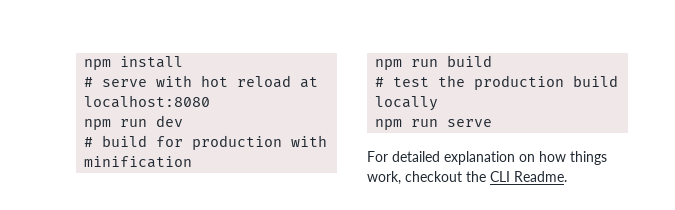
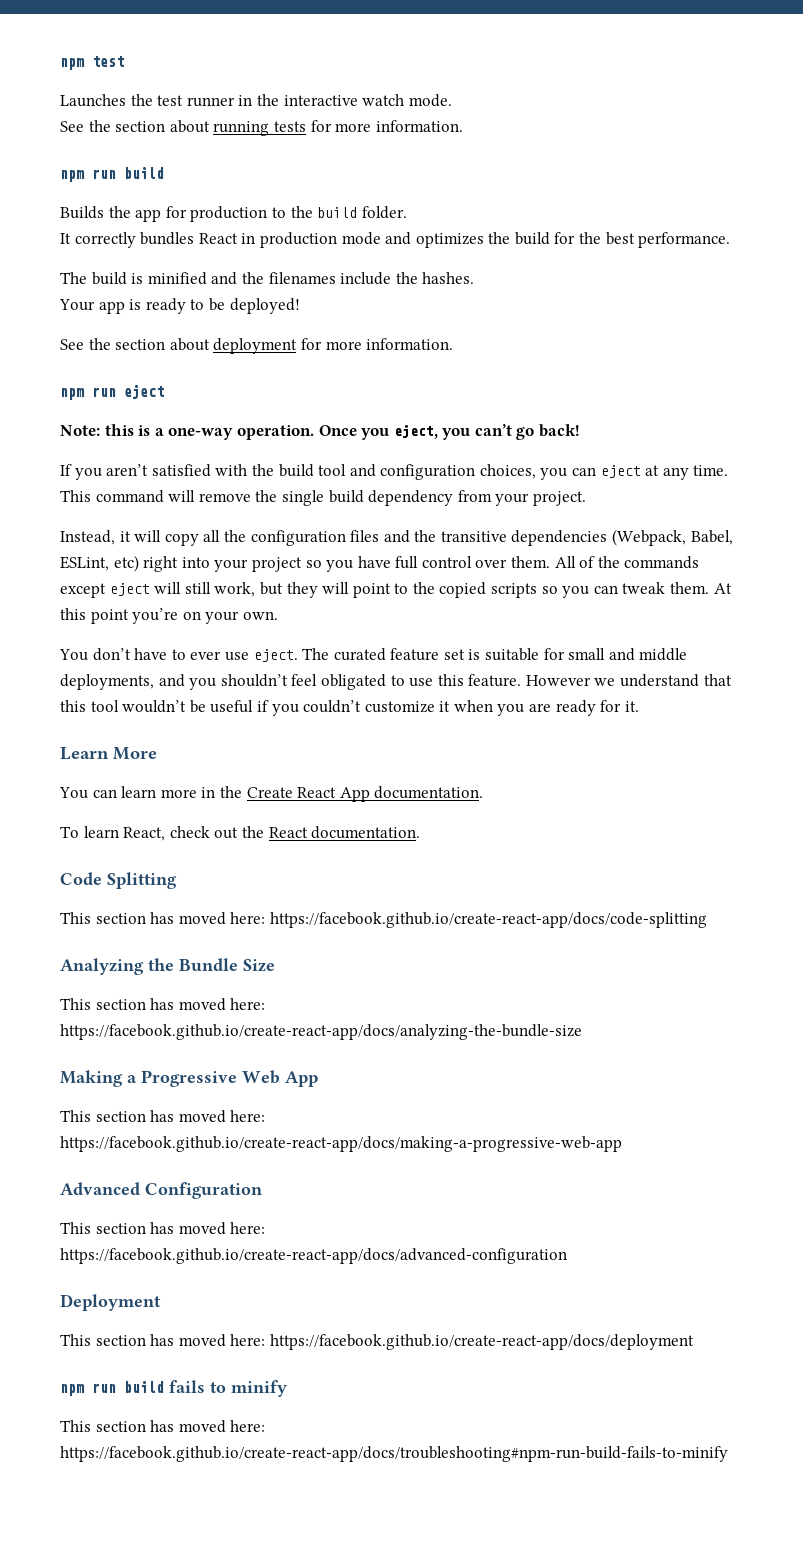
- npm install
- # serve with hot reload at localhost:8080
- npm run dev
- # build for production with minification
+ npm test
+ Launches the test runner in the interactive watch mode.
+ See the section about running tests for more information.
  npm run build
- # test the production build locally
- npm run serve
- For detailed explanation on how things work, checkout the CLI Readme.
+ Builds the app for production to the build folder.
+ It correctly bundles React in production mode and optimizes the build for the best performance.
+ The build is minified and the filenames include the hashes.
+ Your app is ready to be deployed!
+ See the section about deployment for more information.
+ npm run eject
+ Note: this is a one-way operation. Once you eject, you can’t go back!
+ If you aren’t satisfied with the build tool and configuration choices, you can eject at any time. This command will remove the single build dependency from your project.
+ Instead, it will copy all the configuration files and the transitive dependencies (Webpack, Babel, ESLint, etc) right into your project so you have full control over them. All of the commands except eject will still work, but they will point to the copied scripts so you can tweak them. At this point you’re on your own.
+ You don’t have to ever use eject. The curated feature set is suitable for small and middle deployments, and you shouldn’t feel obligated to use this feature. However we understand that this tool wouldn’t be useful if you couldn’t customize it when you are ready for it.
+ Learn More
+ You can learn more in the Create React App documentation.
+ To learn React, check out the React documentation.
+ Code Splitting
+ This section has moved here: https://facebook.github.io/create-react-app/docs/code-splitting
+ Analyzing the Bundle Size
+ This section has moved here: https://facebook.github.io/create-react-app/docs/analyzing-the-bundle-size
+ Making a Progressive Web App
+ This section has moved here: https://facebook.github.io/create-react-app/docs/making-a-progressive-web-app
+ Advanced Configuration
+ This section has moved here: https://facebook.github.io/create-react-app/docs/advanced-configuration
+ Deployment
+ This section has moved here: https://facebook.github.io/create-react-app/docs/deployment
+ npm run build fails to minify
+ This section has moved here: https://facebook.github.io/create-react-app/docs/troubleshooting#npm-run-build-fails-to-minify

